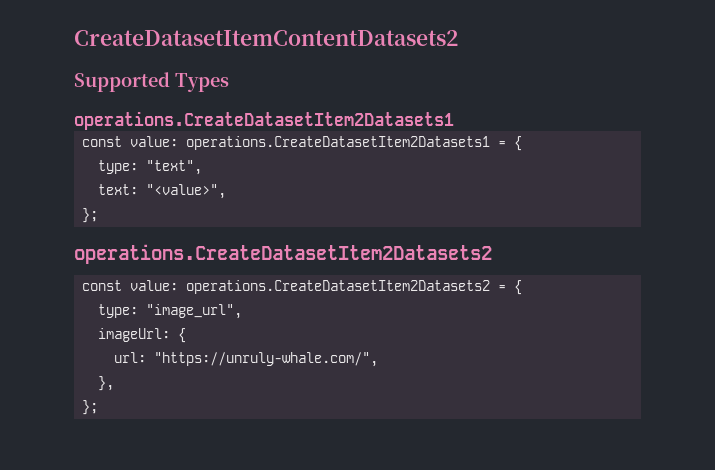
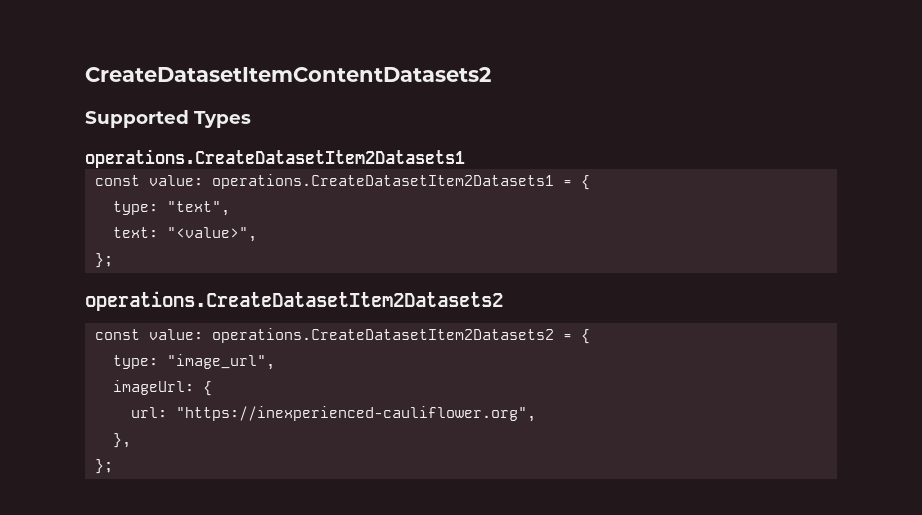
- url: "https://unruly-whale.com/",
+ url: "https://inexperienced-cauliflower.org",

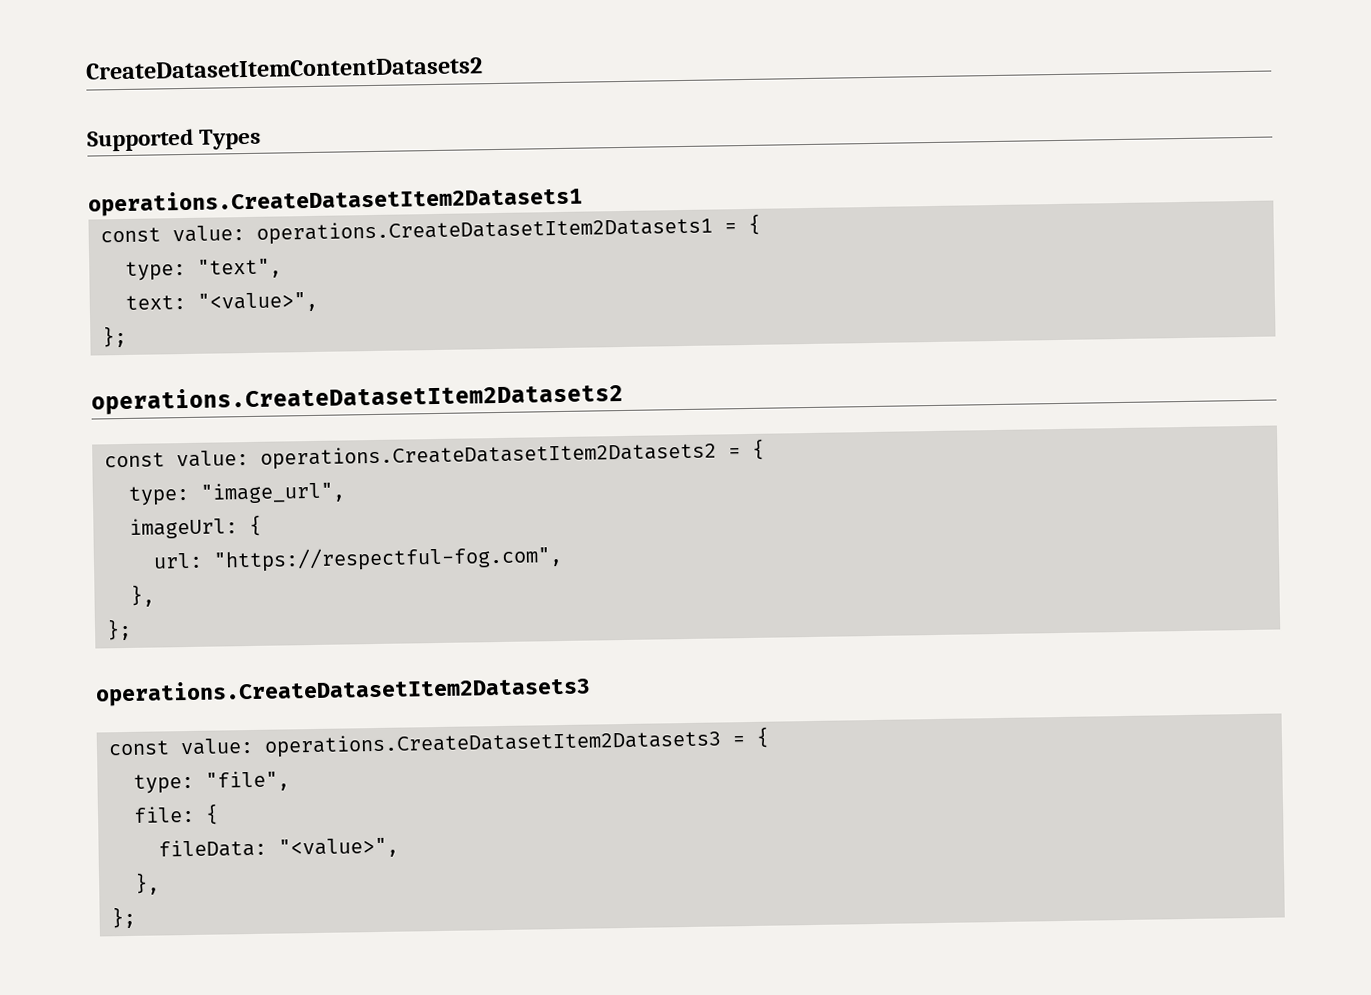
- url: "https://inexperienced-cauliflower.org",
+ url: "https://respectful-fog.com",
+ },
+ };
+ operations.CreateDatasetItem2Datasets3
+ const value: operations.CreateDatasetItem2Datasets3 = {
+ type: "file",
+ file: {
+ fileData: "<value>",

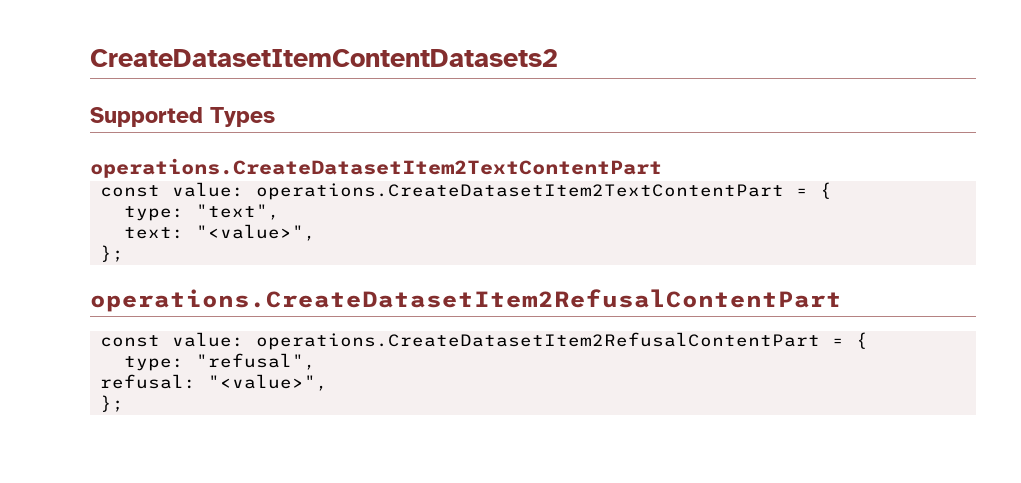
  Supported Types
- operations.CreateDatasetItem2Datasets1
- const value: operations.CreateDatasetItem2Datasets1 = {
+ operations.CreateDatasetItem2TextContentPart
+ const value: operations.CreateDatasetItem2TextContentPart = {
  text: "<value>",
  };
- operations.CreateDatasetItem2Datasets2
- const value: operations.CreateDatasetItem2Datasets2 = {
- type: "image_url",
- imageUrl: {
- url: "https://respectful-fog.com",
- },
- };
- operations.CreateDatasetItem2Datasets3
- const value: operations.CreateDatasetItem2Datasets3 = {
- type: "file",
- file: {
- fileData: "<value>",
- },
+ operations.CreateDatasetItem2RefusalContentPart
+ const value: operations.CreateDatasetItem2RefusalContentPart = {
+ type: "refusal",
+ refusal: "<value>",

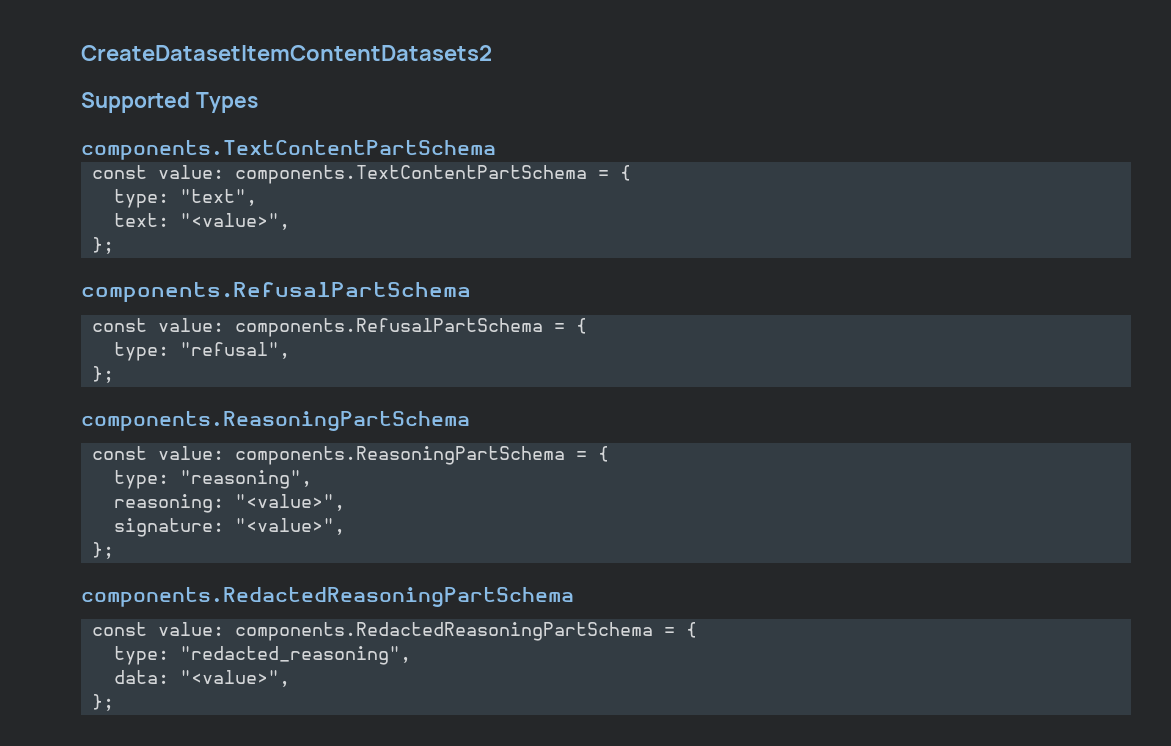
  Supported Types
- operations.CreateDatasetItem2TextContentPart
- const value: operations.CreateDatasetItem2TextContentPart = {
+ components.TextContentPartSchema
+ const value: components.TextContentPartSchema = {
  text: "<value>",
  };
- operations.CreateDatasetItem2RefusalContentPart
- const value: operations.CreateDatasetItem2RefusalContentPart = {
+ components.RefusalPartSchema
+ const value: components.RefusalPartSchema = {
  type: "refusal",
- refusal: "<value>",
+ };
+ components.ReasoningPartSchema
+ const value: components.ReasoningPartSchema = {
+ type: "reasoning",
+ reasoning: "<value>",
+ signature: "<value>",
+ };
+ components.RedactedReasoningPartSchema
+ const value: components.RedactedReasoningPartSchema = {
+ type: "redacted_reasoning",
+ data: "<value>",

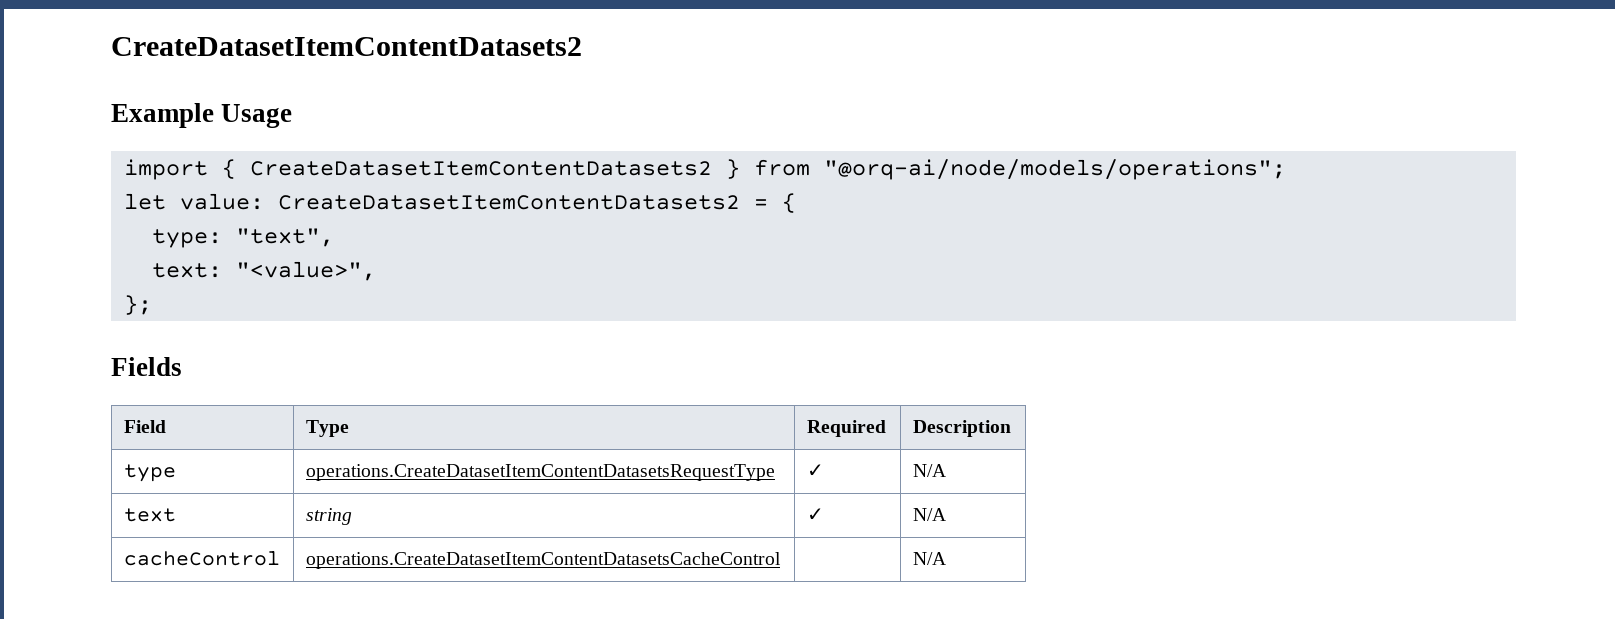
- Supported Types
- components.TextContentPartSchema
- const value: components.TextContentPartSchema = {
+ Example Usage
+ import { CreateDatasetItemContentDatasets2 } from "@orq-ai/node/models/operations";
+ let value: CreateDatasetItemContentDatasets2 = {
  text: "<value>",
  };
- components.RefusalPartSchema
- const value: components.RefusalPartSchema = {
- type: "refusal",
- };
- components.ReasoningPartSchema
- const value: components.ReasoningPartSchema = {
- type: "reasoning",
- reasoning: "<value>",
- signature: "<value>",
- };
- components.RedactedReasoningPartSchema
- const value: components.RedactedReasoningPartSchema = {
- type: "redacted_reasoning",
- data: "<value>",
- };
+ Fields
+ Field | Type | Required | Description
+ type | operations.CreateDatasetItemContentDatasetsRequestType | ✓ | N/A
+ text | string | ✓ | N/A
+ cacheControl | operations.CreateDatasetItemContentDatasetsCacheControl | | N/A

